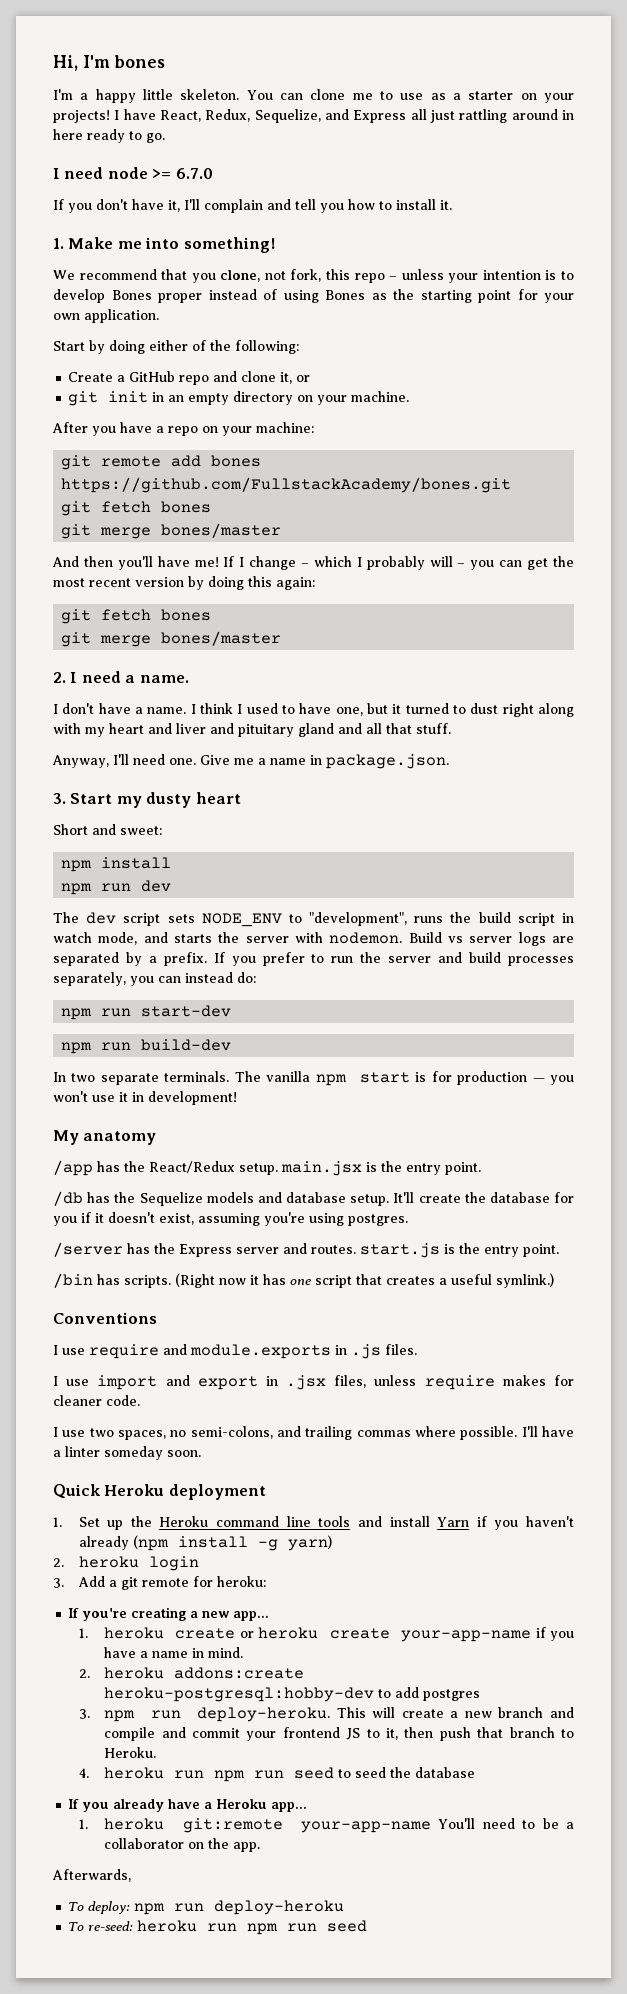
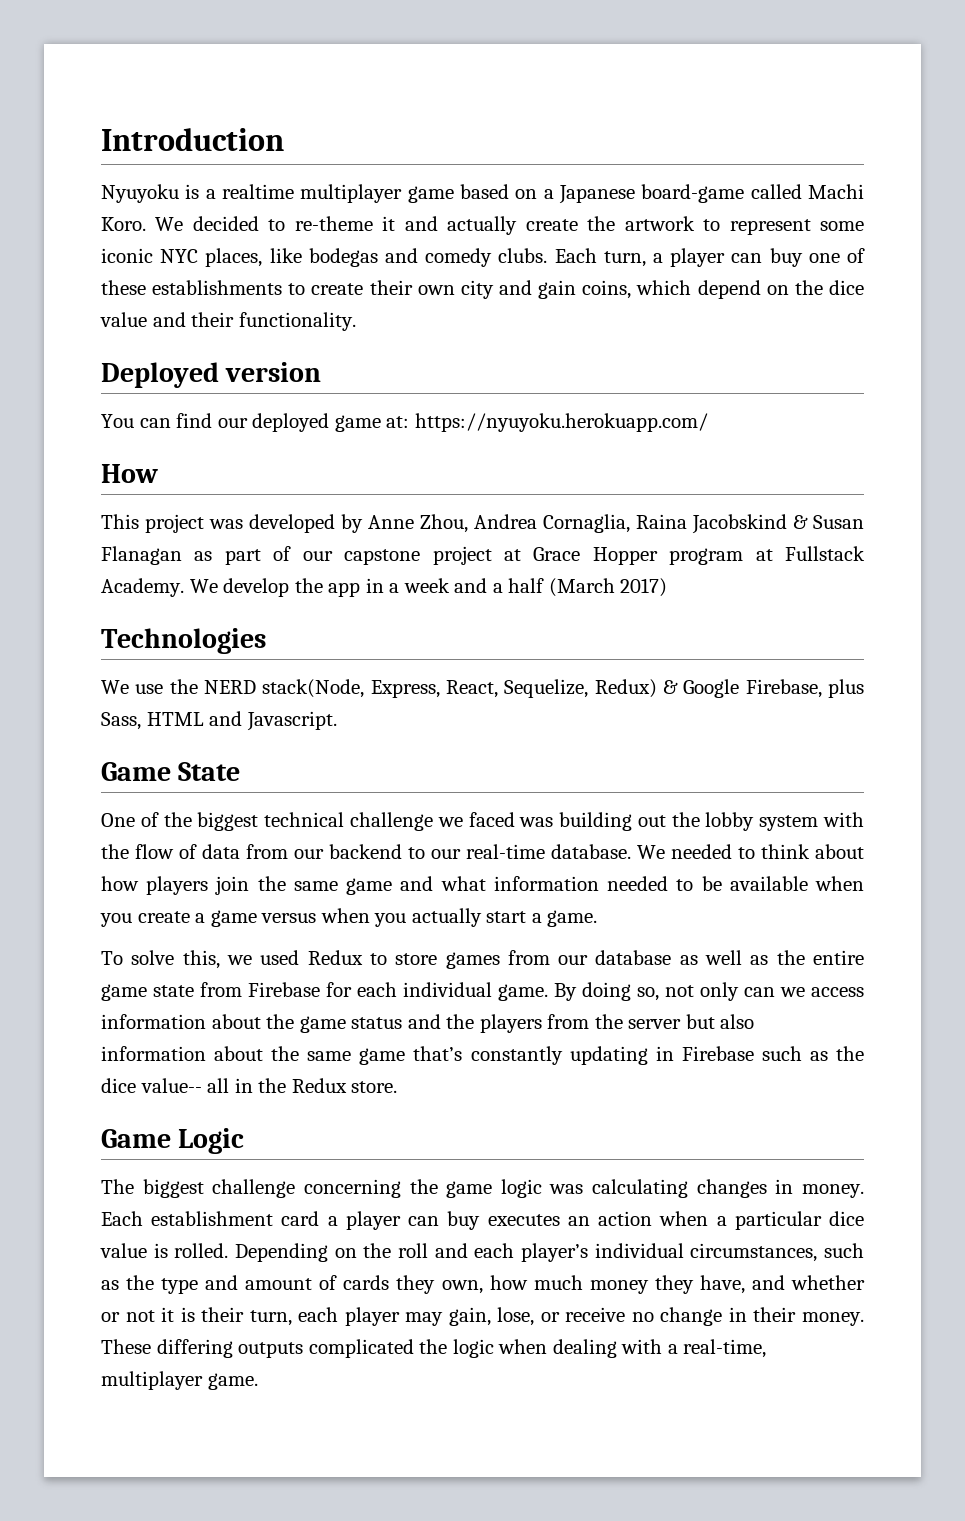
- Hi, I'm bones
- I'm a happy little skeleton. You can clone me to use as a starter on your projects! I have React, Redux, Sequelize, and Express all just rattling around in here ready to go.
- I need node >= 6.7.0
- If you don't have it, I'll complain and tell you how to install it.
- 1. Make me into something!
- We recommend that you clone, not fork, this repo – unless your intention is to develop Bones proper instead of using Bones as the starting point for your own application.
- Start by doing either of the following:
- Create a GitHub repo and clone it, or
- git init in an empty directory on your machine.
- After you have a repo on your machine:
- git remote add bones https://github.com/FullstackAcademy/bones.git
- git fetch bones
- git merge bones/master
- And then you'll have me! If I change – which I probably will – you can get the most recent version by doing this again:
- git fetch bones
- git merge bones/master
- 2. I need a name.
- I don't have a name. I think I used to have one, but it turned to dust right along with my heart and liver and pituitary gland and all that stuff.
- Anyway, I'll need one. Give me a name in package.json.
- 3. Start my dusty heart
- Short and sweet:
- npm install
- npm run dev
- The dev script sets NODE_ENV to "development", runs the build script in watch mode, and starts the server with nodemon. Build vs server logs are separated by a prefix. If you prefer to run the server and build processes separately, you can instead do:
- npm run start-dev
- npm run build-dev
- In two separate terminals. The vanilla npm start is for production — you won't use it in development!
- My anatomy
- /app has the React/Redux setup. main.jsx is the entry point.
- /db has the Sequelize models and database setup. It'll create the database for you if it doesn't exist, assuming you're using postgres.
- /server has the Express server and routes. start.js is the entry point.
- /bin has scripts. (Right now it has one script that creates a useful symlink.)
- Conventions
- I use require and module.exports in .js files.
- I use import and export in .jsx files, unless require makes for cleaner code.
- I use two spaces, no semi-colons, and trailing commas where possible. I'll have a linter someday soon.
- Quick Heroku deployment
- 1. Set up the Heroku command line tools and install Yarn if you haven't already (npm install -g yarn)
- 2. heroku login
- 3. Add a git remote for heroku:
- If you're creating a new app...
- 1. heroku create or heroku create your-app-name if you have a name in mind.
- 2. heroku addons:create heroku-postgresql:hobby-dev to add postgres
- 3. npm run deploy-heroku. This will create a new branch and compile and commit your frontend JS to it, then push that branch to Heroku.
- 4. heroku run npm run seed to seed the database
- If you already have a Heroku app...
- 1. heroku git:remote your-app-name You'll need to be a collaborator on the app.
- Afterwards,
- To deploy: npm run deploy-heroku
- To re-seed: heroku run npm run seed
+ Introduction
+ Nyuyoku is a realtime multiplayer game based on a Japanese board-game called Machi Koro. We decided to re-theme it and actually create the artwork to represent some iconic NYC places, like bodegas and comedy clubs. Each turn, a player can buy one of these establishments to create their own city and gain coins, which depend on the dice value and their functionality.
+ Deployed version
+ You can find our deployed game at: https://nyuyoku.herokuapp.com/
+ How
+ This project was developed by Anne Zhou, Andrea Cornaglia, Raina Jacobskind & Susan Flanagan as part of our capstone project at Grace Hopper program at Fullstack Academy. We develop the app in a week and a half (March 2017)
+ Technologies
+ We use the NERD stack(Node, Express, React, Sequelize, Redux) & Google Firebase, plus Sass, HTML and Javascript.
+ Game State
+ One of the biggest technical challenge we faced was building out the lobby system with the flow of data from our backend to our real-time database. We needed to think about how players join the same game and what information needed to be available when you create a game versus when you actually start a game.
+ To solve this, we used Redux to store games from our database as well as the entire game state from Firebase for each individual game. By doing so, not only can we access information about the game status and the players from the server but also information about the same game that’s constantly updating in Firebase such as the dice value-- all in the Redux store.
+ Game Logic
+ The biggest challenge concerning the game logic was calculating changes in money. Each establishment card a player can buy executes an action when a particular dice value is rolled. Depending on the roll and each player’s individual circumstances, such as the type and amount of cards they own, how much money they have, and whether or not it is their turn, each player may gain, lose, or receive no change in their money. These differing outputs complicated the logic when dealing with a real-time, multiplayer game.

